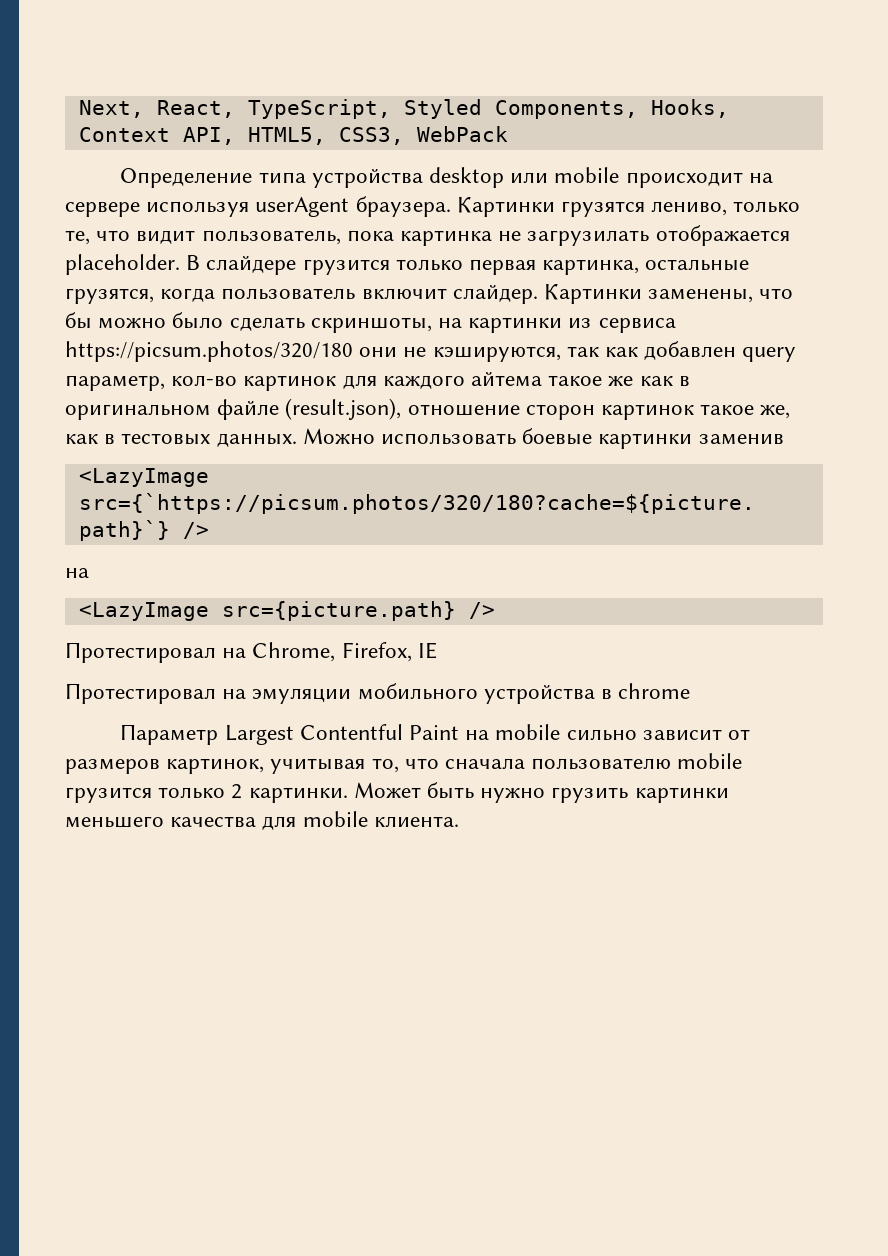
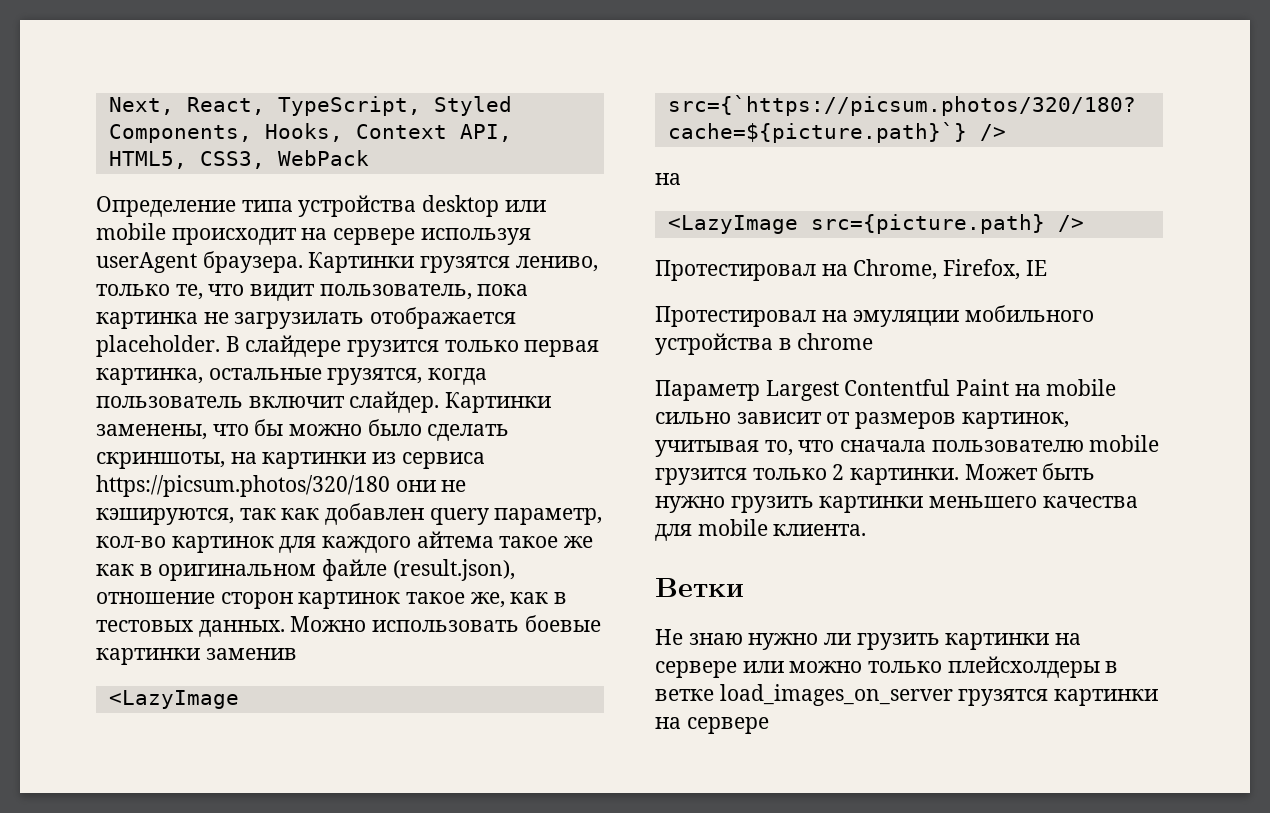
+ Ветки
+ Не знаю нужно ли грузить картинки на сервере или можно только плейсхолдеры в ветке load_images_on_server грузятся картинки на сервере

